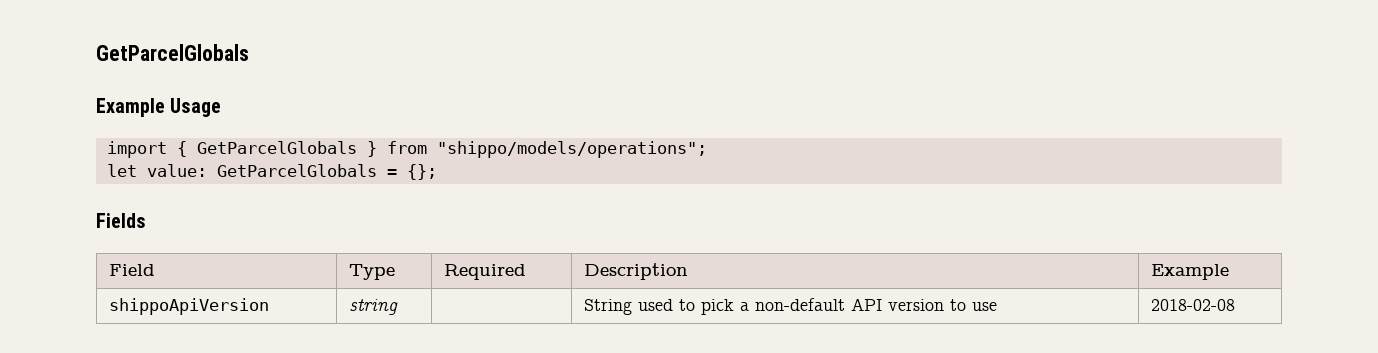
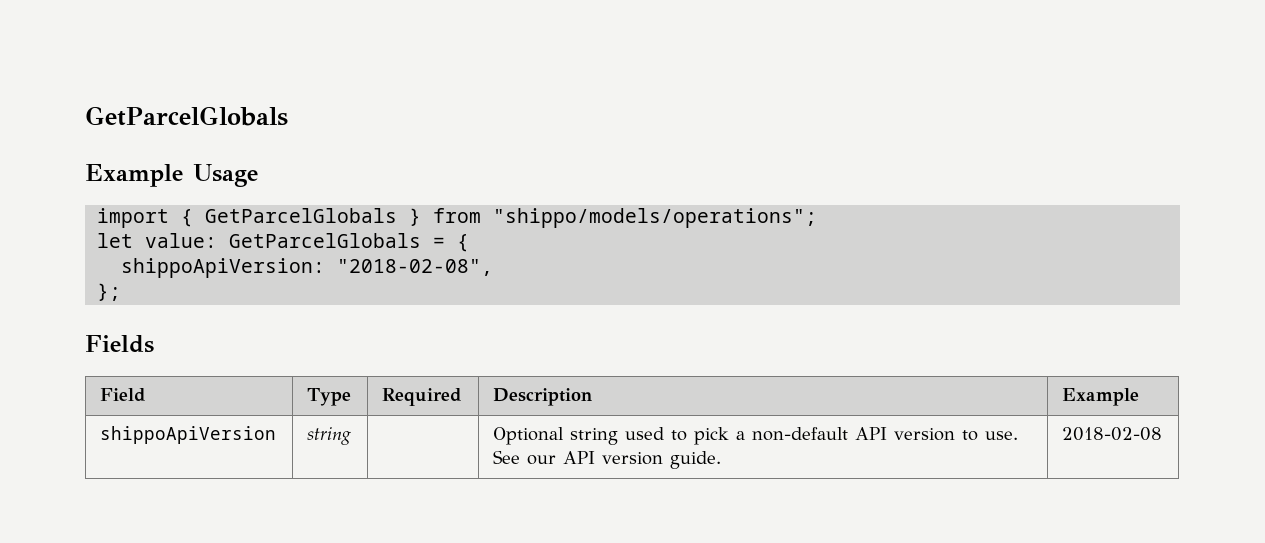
- let value: GetParcelGlobals = {};
+ let value: GetParcelGlobals = {
+ shippoApiVersion: "2018-02-08",
+ };
- shippoApiVersion | string | | String used to pick a non-default API version to use | 2018-02-08
+ shippoApiVersion | string | | Optional string used to pick a non-default API version to use. See our API version guide. | 2018-02-08

